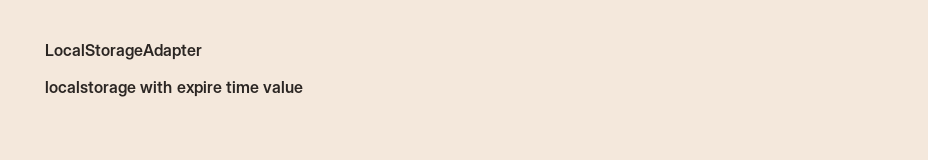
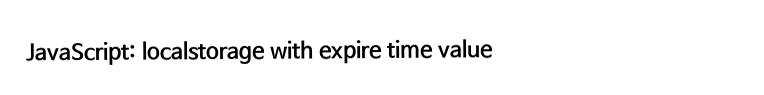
- LocalStorageAdapter
- localstorage with expire time value
+ JavaScript: localstorage with expire time value

